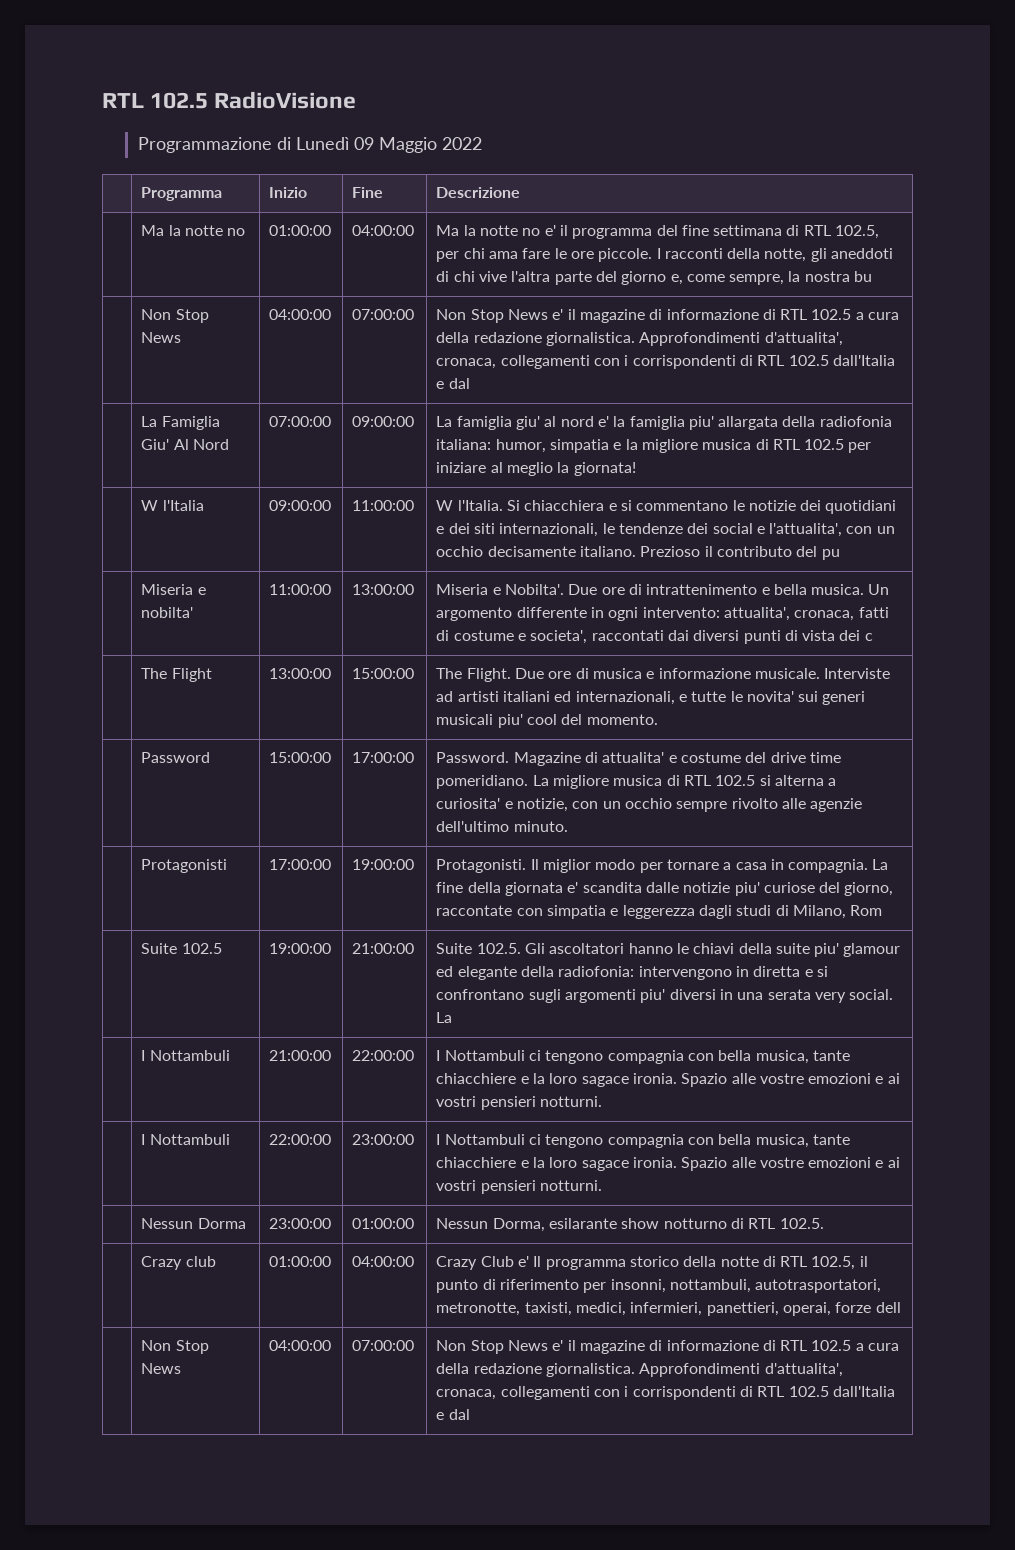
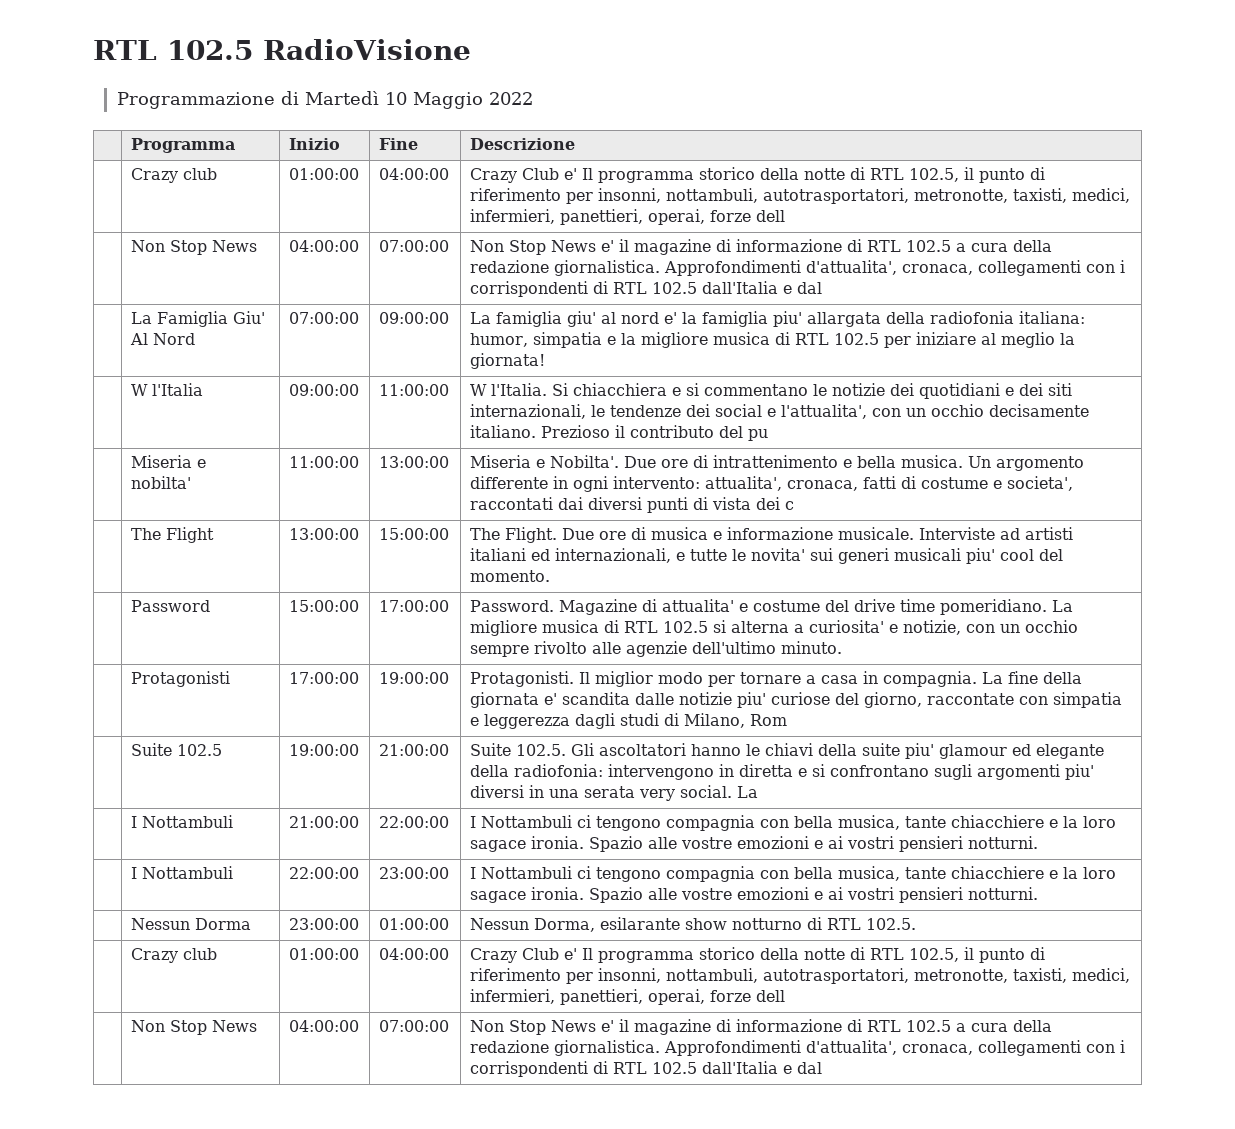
- Programmazione di Lunedì 09 Maggio 2022
+ Programmazione di Martedì 10 Maggio 2022
  | Programma | Inizio | Fine | Descrizione
- | Ma la notte no | 01:00:00 | 04:00:00 | Ma la notte no e' il programma del fine settimana di RTL 102.5, per chi ama fare le ore piccole. I racconti della notte, gli aneddoti di chi vive l'altra parte del giorno e, come sempre, la nostra bu
+ | Crazy club | 01:00:00 | 04:00:00 | Crazy Club e' Il programma storico della notte di RTL 102.5, il punto di riferimento per insonni, nottambuli, autotrasportatori, metronotte, taxisti, medici, infermieri, panettieri, operai, forze dell

